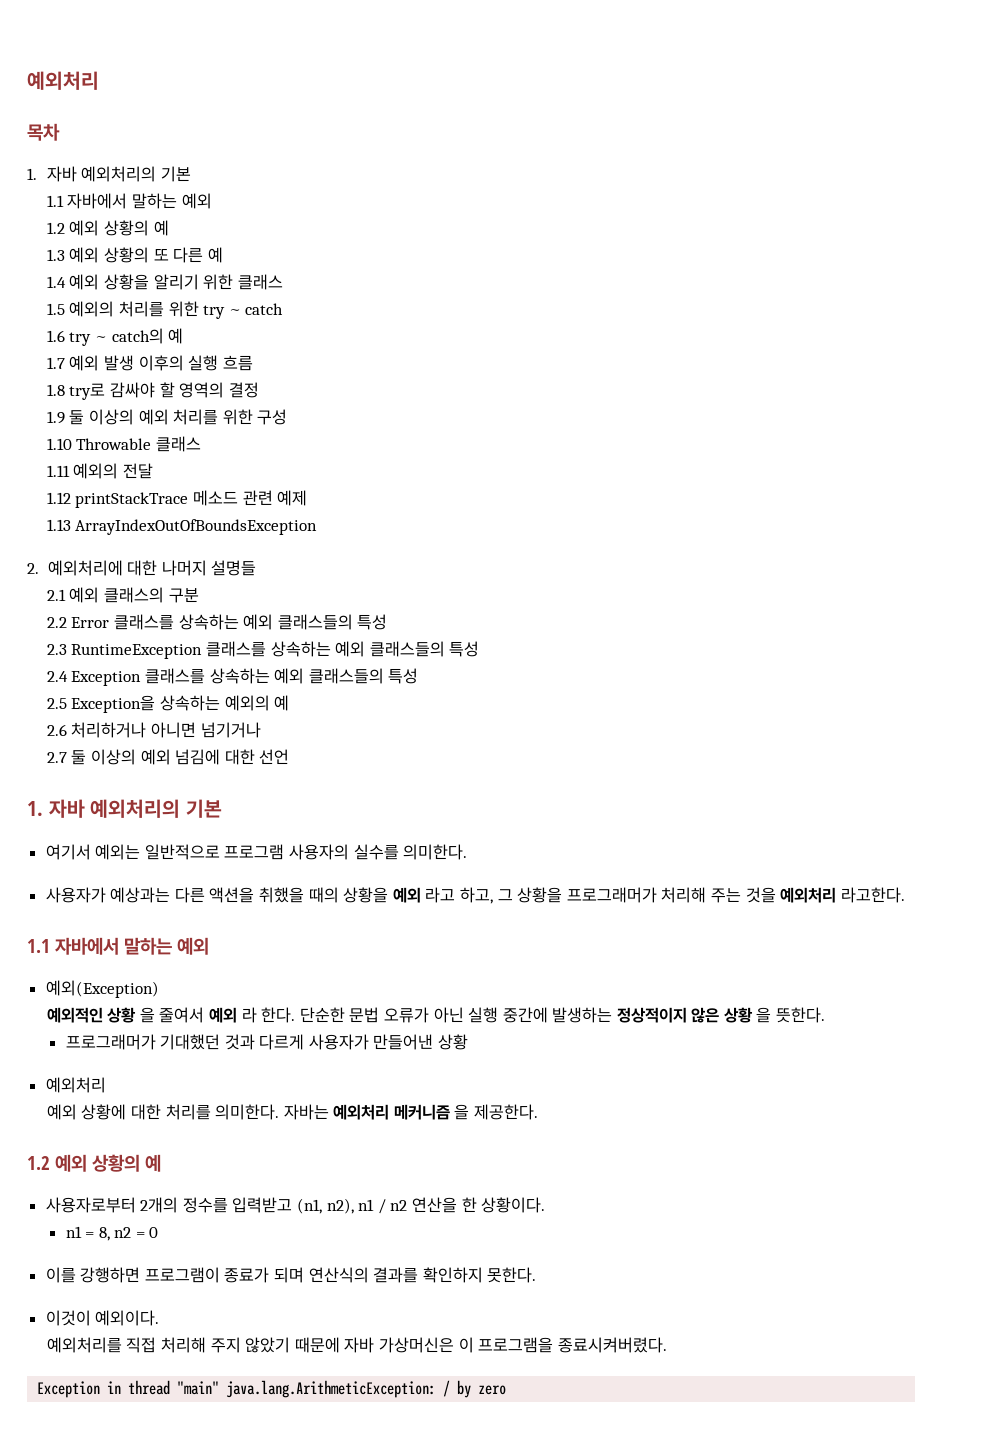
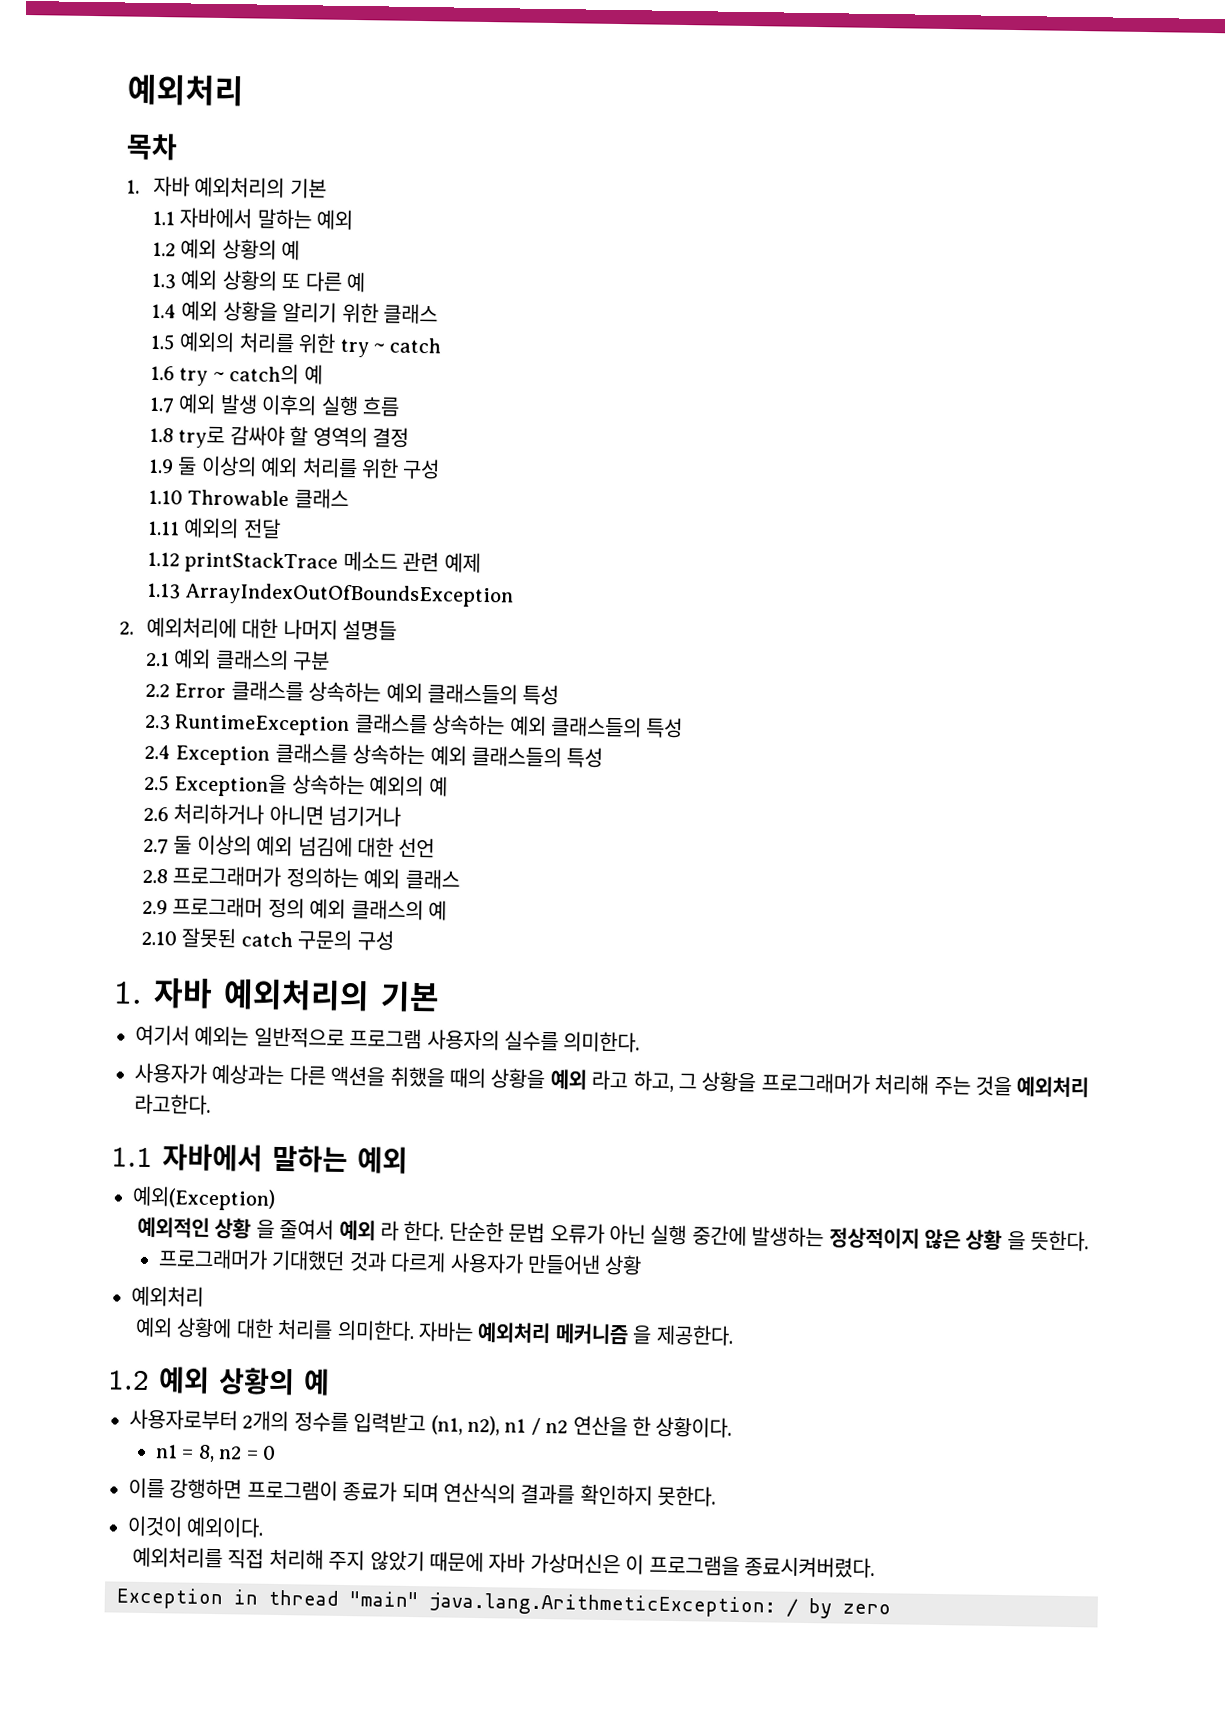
+ 2.8 프로그래머가 정의하는 예외 클래스
+ 2.9 프로그래머 정의 예외 클래스의 예
+ 2.10 잘못된 catch 구문의 구성

